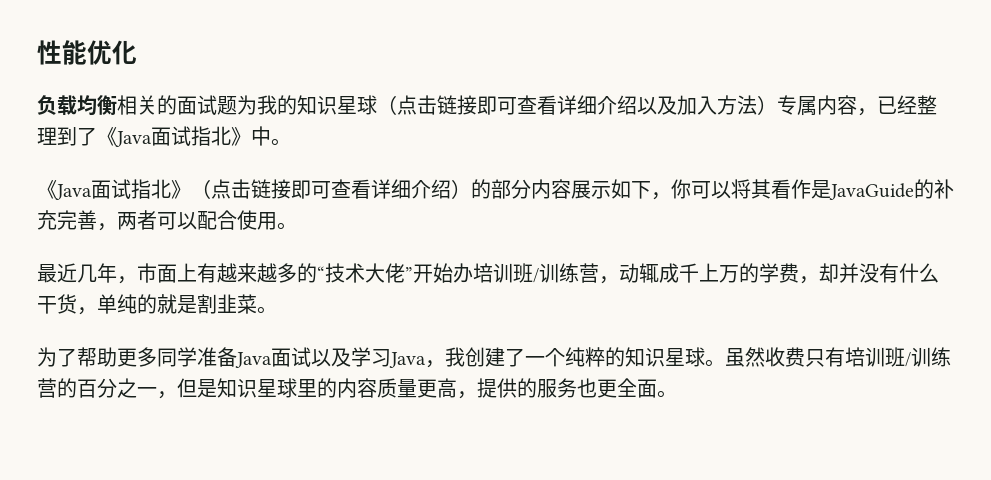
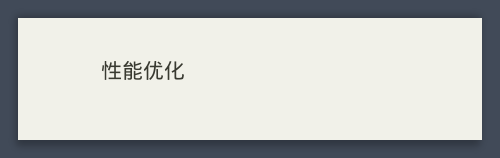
- 负载均衡相关的面试题为我的知识星球（点击链接即可查看详细介绍以及加入方法）专属内容，已经整理到了《Java面试指北》中。
- 《Java面试指北》（点击链接即可查看详细介绍）的部分内容展示如下，你可以将其看作是JavaGuide的补充完善，两者可以配合使用。
- 最近几年，市面上有越来越多的“技术大佬”开始办培训班/训练营，动辄成千上万的学费，却并没有什么干货，单纯的就是割韭菜。
- 为了帮助更多同学准备Java面试以及学习Java，我创建了一个纯粹的知识星球。虽然收费只有培训班/训练营的百分之一，但是知识星球里的内容质量更高，提供的服务也更全面。

